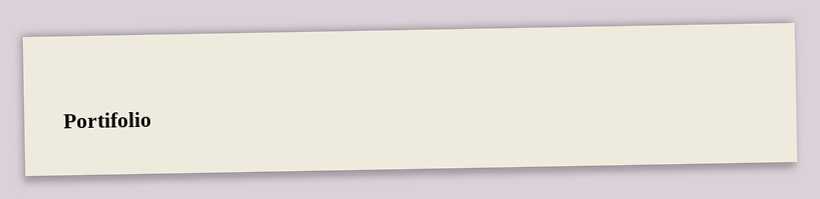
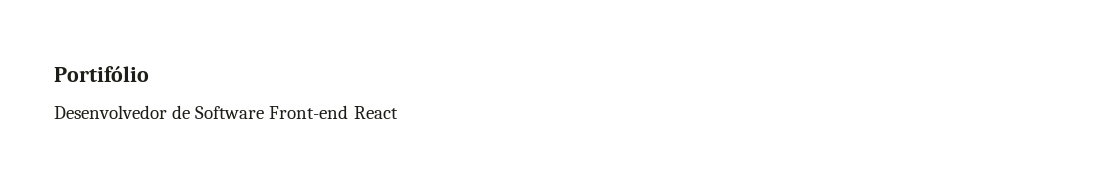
- Portifolio
+ Portifólio
+ Desenvolvedor de Software Front-end React

